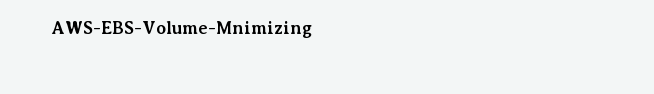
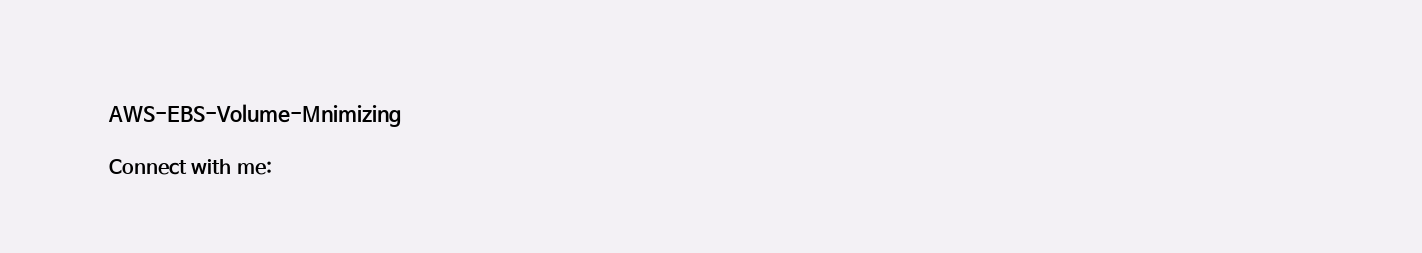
+ Connect with me:

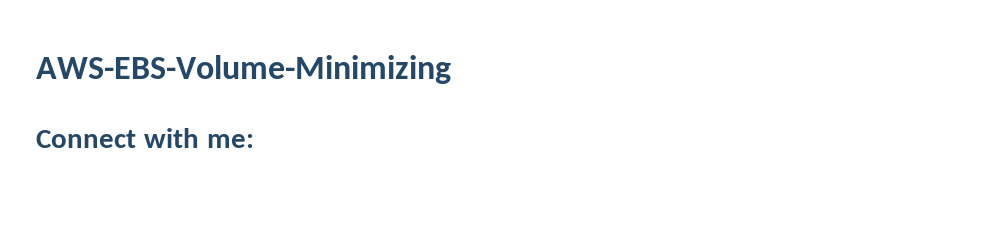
- AWS-EBS-Volume-Mnimizing
+ AWS-EBS-Volume-Minimizing

